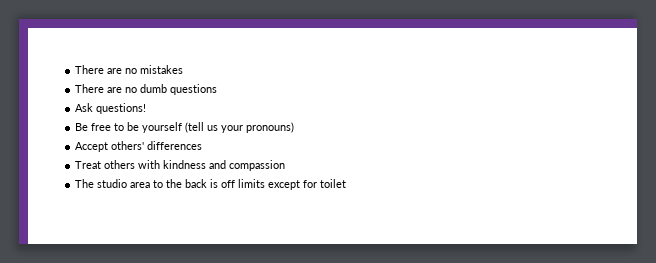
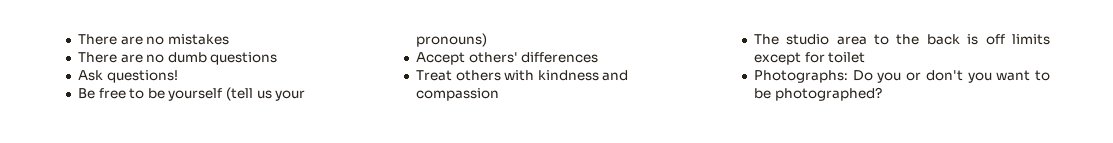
+ Photographs: Do you or don't you want to be photographed?

